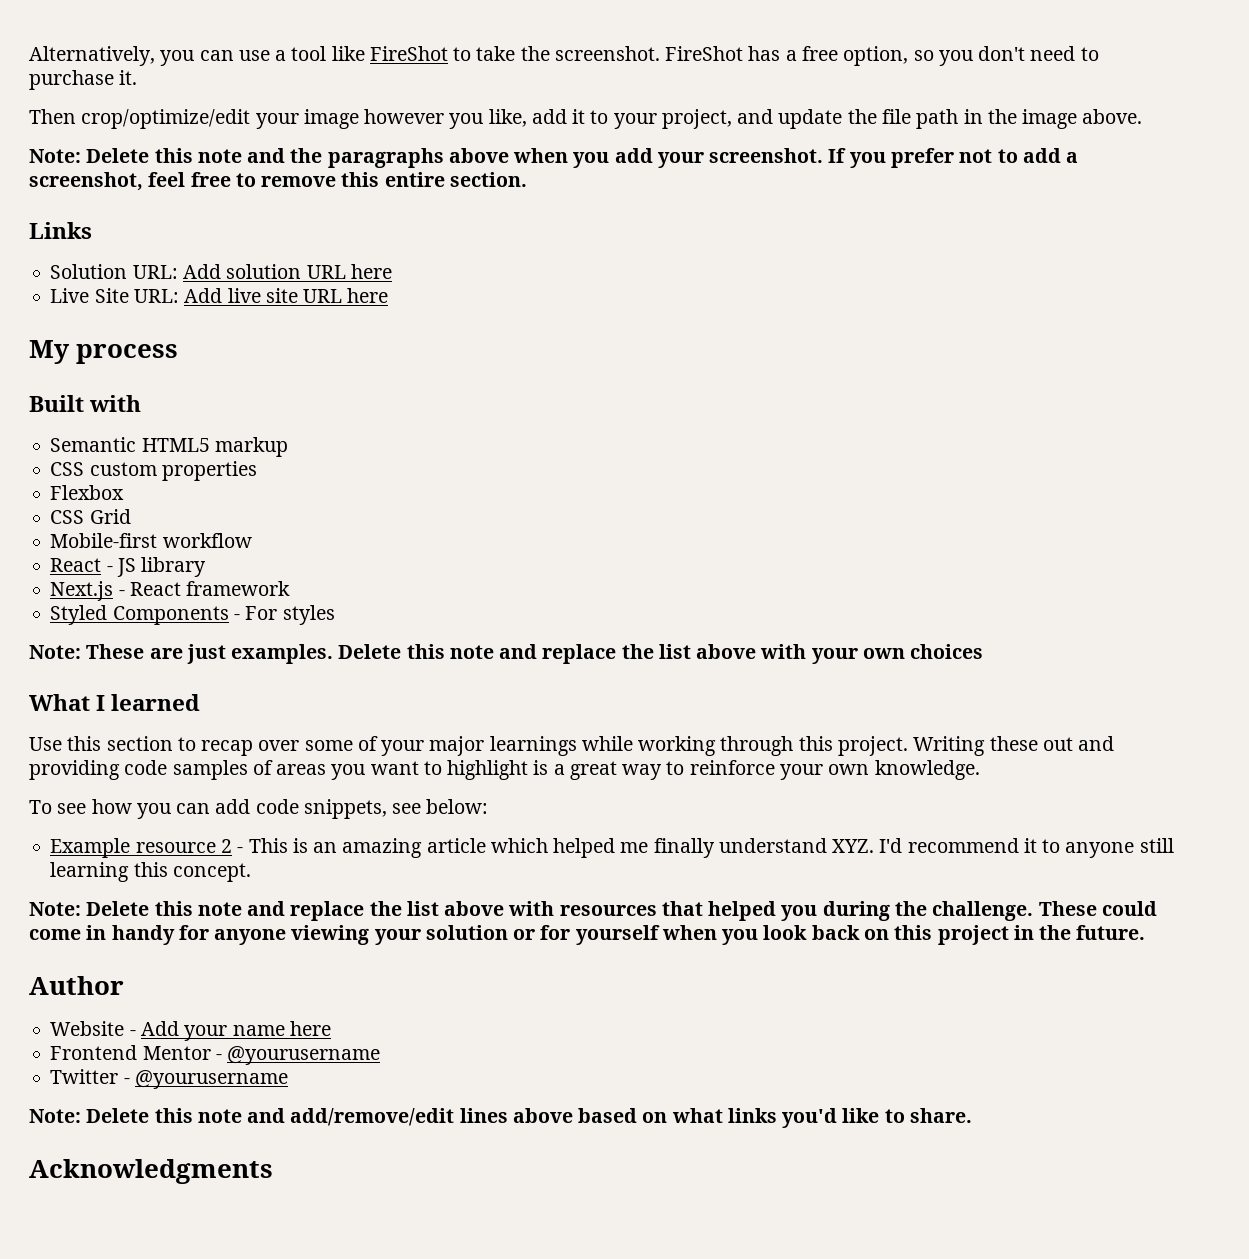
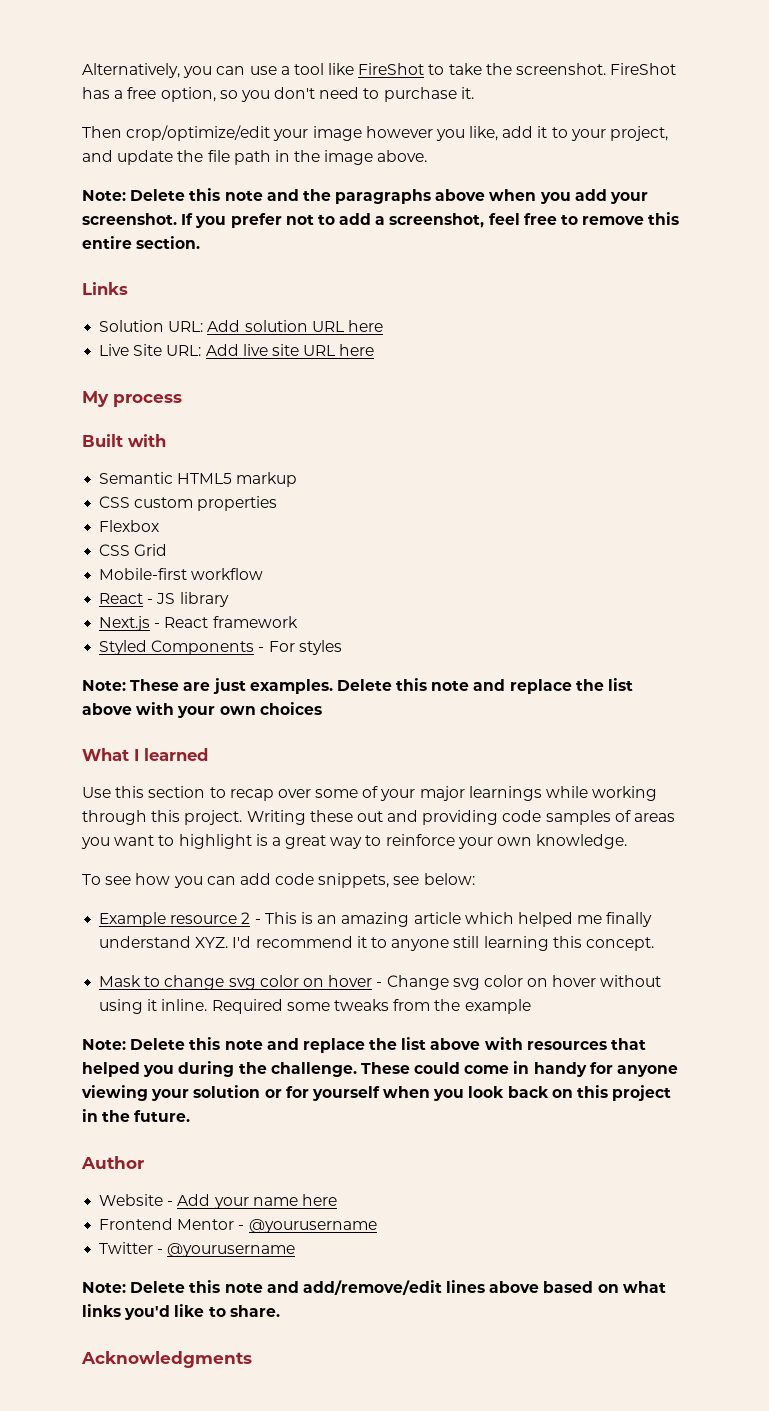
+ Mask to change svg color on hover - Change svg color on hover without using it inline. Required some tweaks from the example

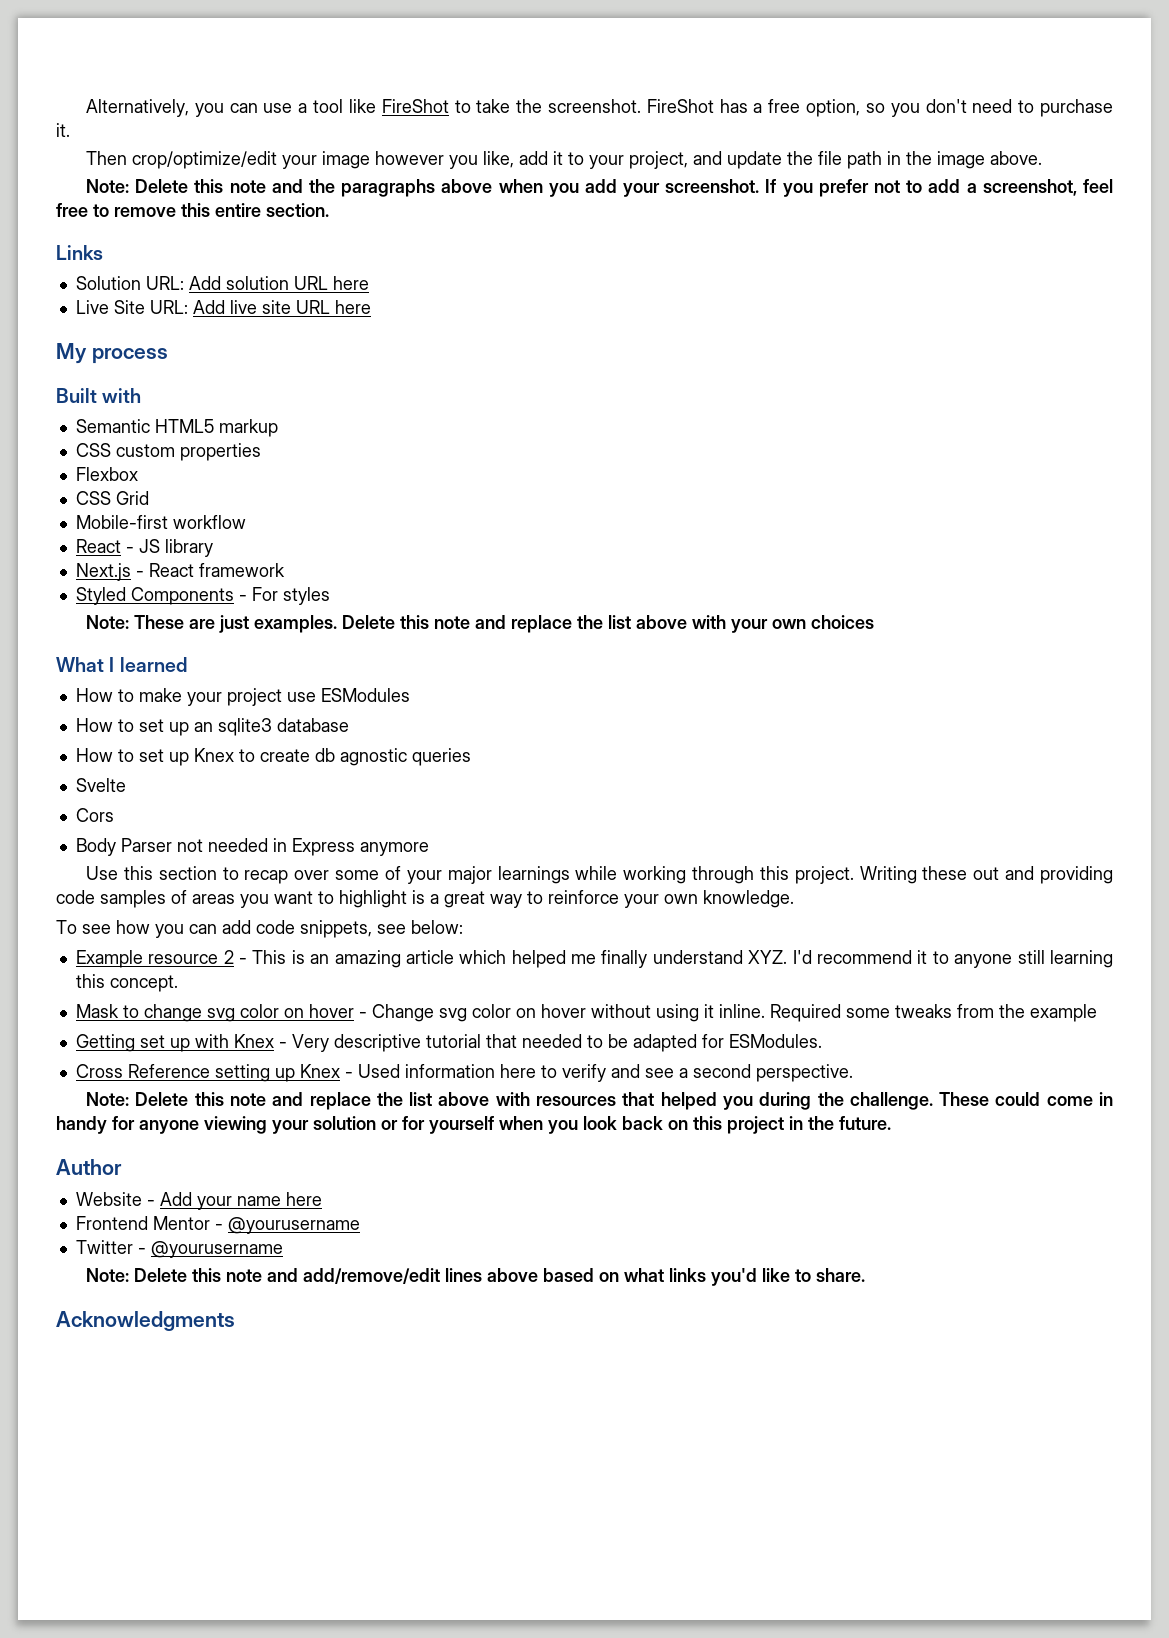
+ How to make your project use ESModules
+ How to set up an sqlite3 database
+ How to set up Knex to create db agnostic queries
+ Svelte
+ Cors
+ Body Parser not needed in Express anymore
+ Getting set up with Knex - Very descriptive tutorial that needed to be adapted for ESModules.
+ Cross Reference setting up Knex - Used information here to verify and see a second perspective.

